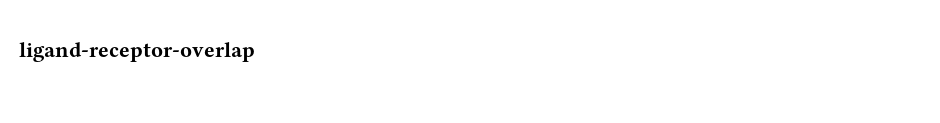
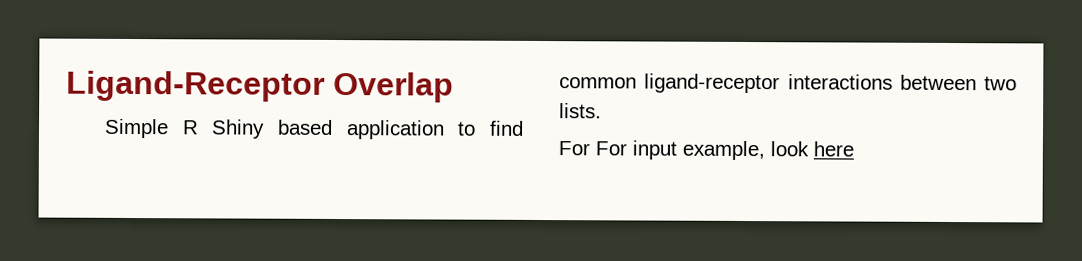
- ligand-receptor-overlap
+ Ligand-Receptor Overlap
+ Simple R Shiny based application to find common ligand-receptor interactions between two lists.
+ For For input example, look here

